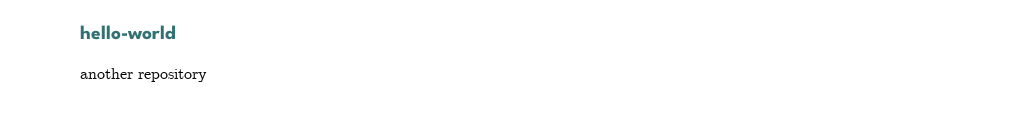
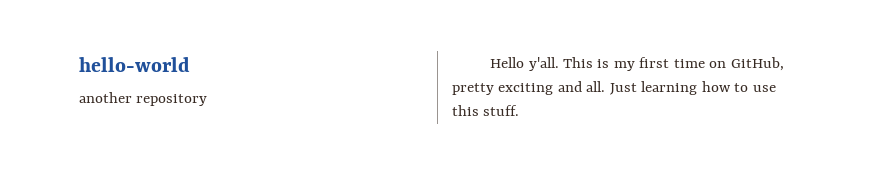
+ Hello y'all. This is my first time on GitHub, pretty exciting and all. Just learning how to use this stuff.

